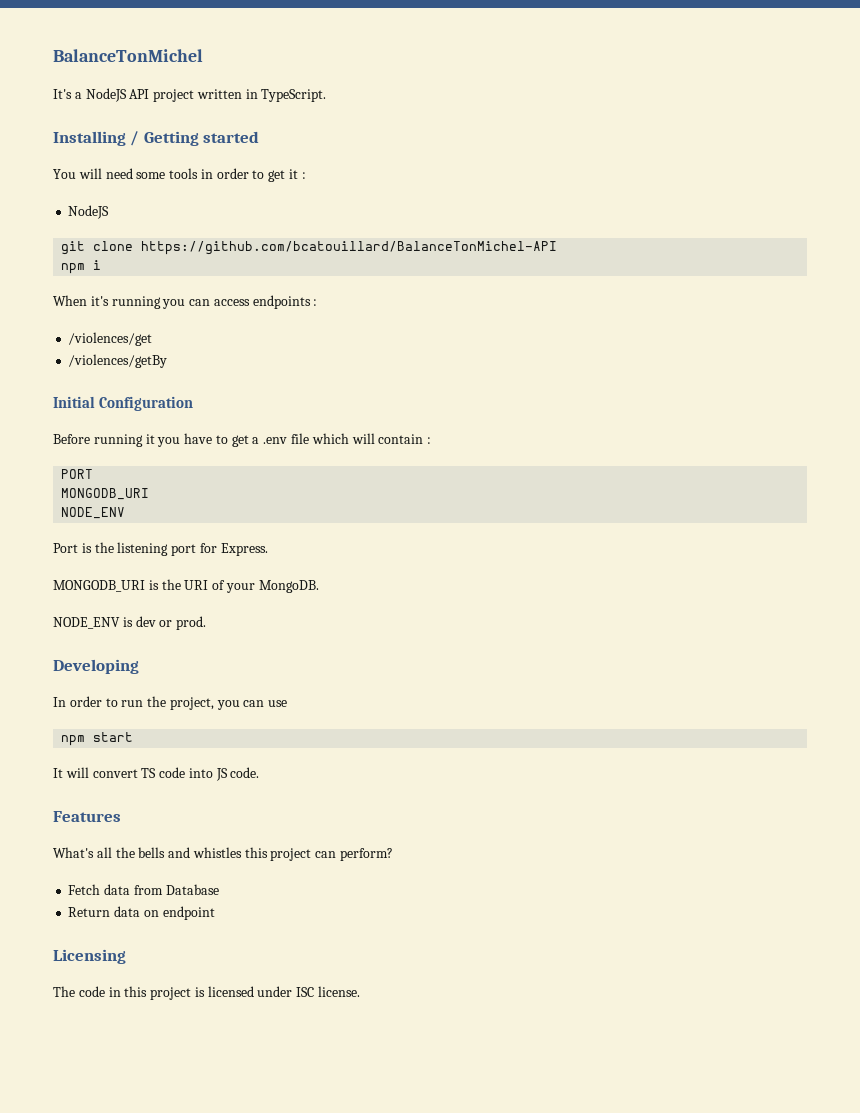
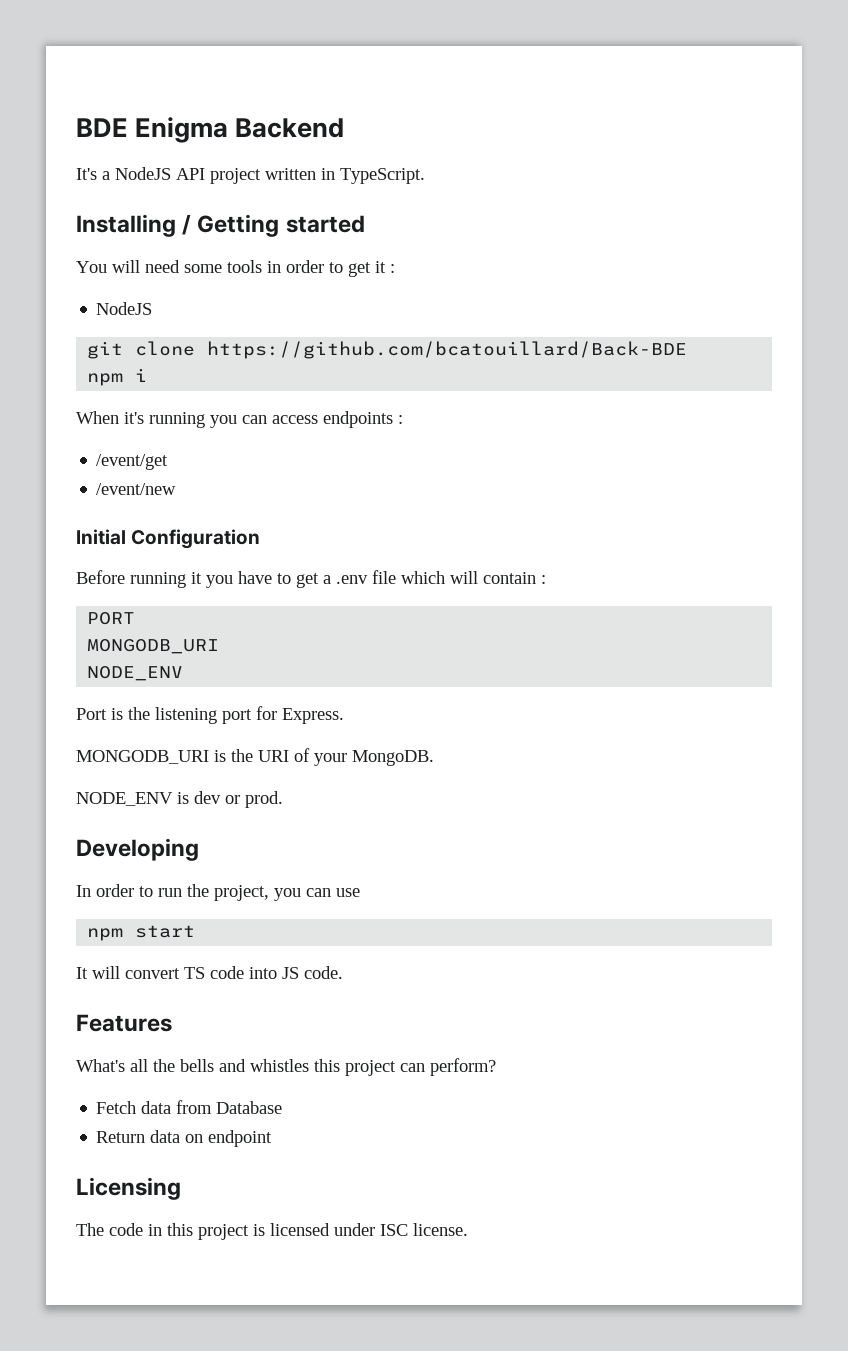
- BalanceTonMichel
+ BDE Enigma Backend
- git clone https://github.com/bcatouillard/BalanceTonMichel-API
+ git clone https://github.com/bcatouillard/Back-BDE
- /violences/get
- /violences/getBy
+ /event/get
+ /event/new

